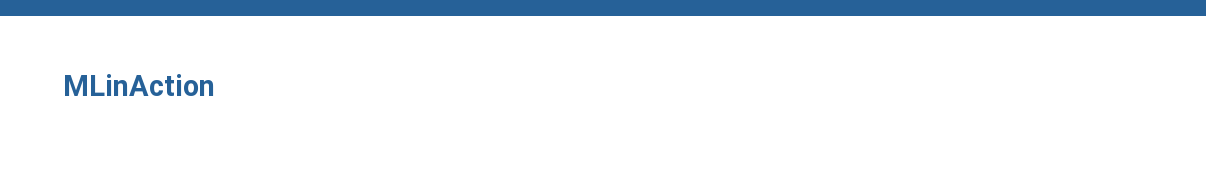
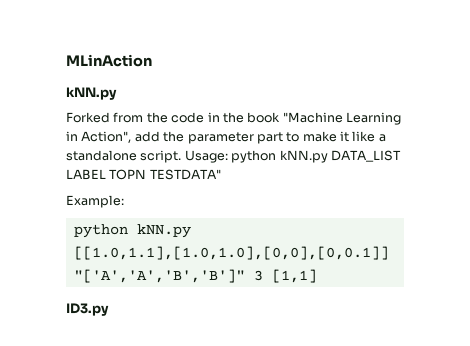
  MLinAction
+ kNN.py
+ Forked from the code in the book "Machine Learning in Action", add the parameter part to make it like a standalone script. Usage: python kNN.py DATA_LIST LABEL TOPN TESTDATA"
+ Example:
+ python kNN.py [[1.0,1.1],[1.0,1.0],[0,0],[0,0.1]] "['A','A','B','B']" 3 [1,1]
+ ID3.py

